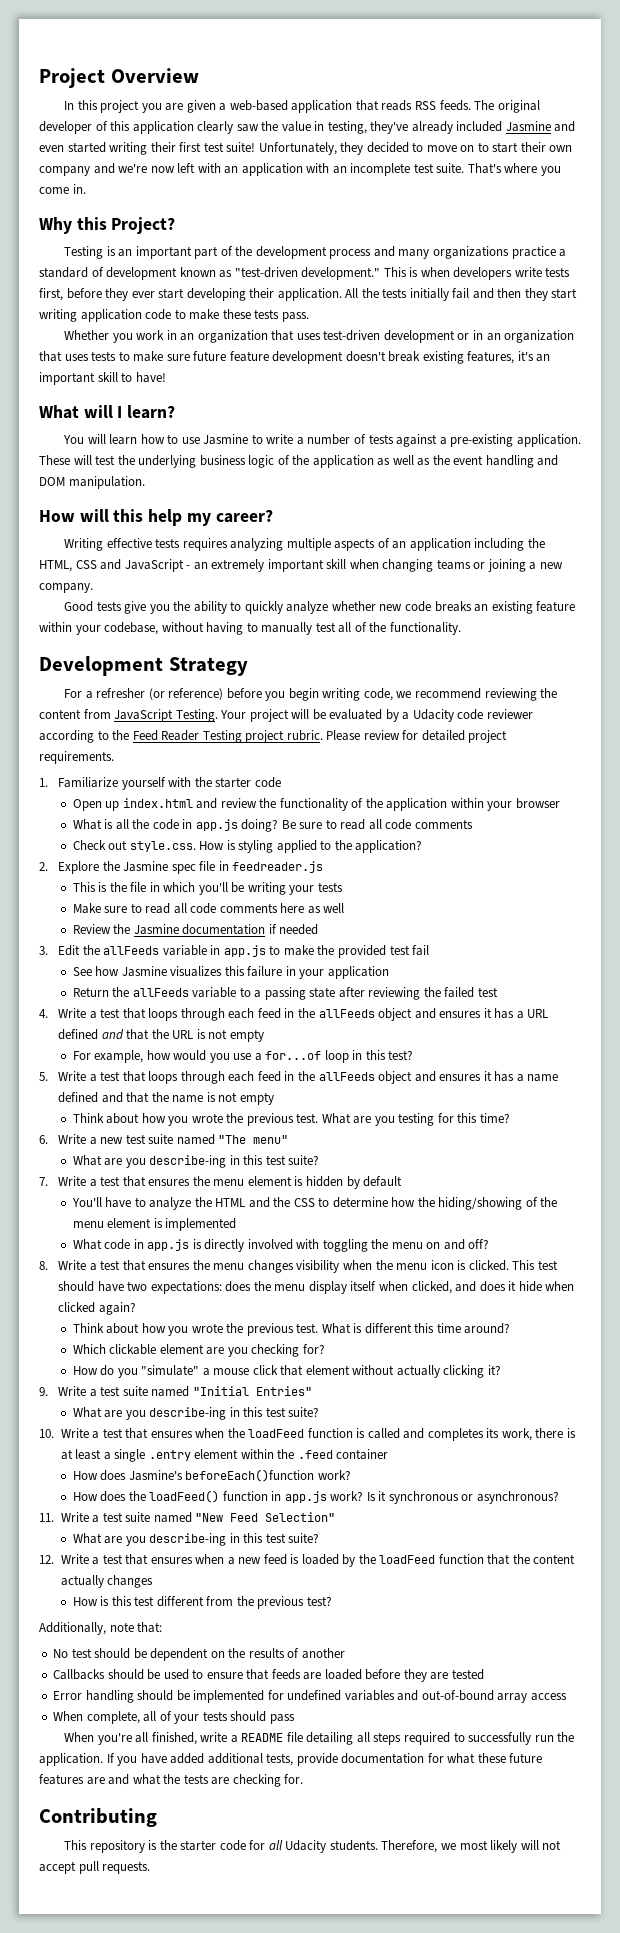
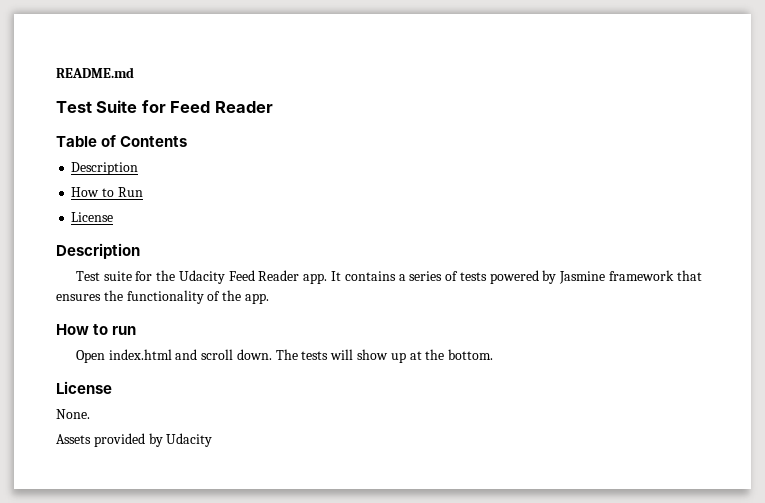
- Project Overview
- In this project you are given a web-based application that reads RSS feeds. The original developer of this application clearly saw the value in testing, they've already included Jasmine and even started writing their first test suite! Unfortunately, they decided to move on to start their own company and we're now left with an application with an incomplete test suite. That's where you come in.
- Why this Project?
- Testing is an important part of the development process and many organizations practice a standard of development known as "test-driven development." This is when developers write tests first, before they ever start developing their application. All the tests initially fail and then they start writing application code to make these tests pass.
- Whether you work in an organization that uses test-driven development or in an organization that uses tests to make sure future feature development doesn't break existing features, it's an important skill to have!
- What will I learn?
- You will learn how to use Jasmine to write a number of tests against a pre-existing application. These will test the underlying business logic of the application as well as the event handling and DOM manipulation.
- How will this help my career?
- Writing effective tests requires analyzing multiple aspects of an application including the HTML, CSS and JavaScript - an extremely important skill when changing teams or joining a new company.
- Good tests give you the ability to quickly analyze whether new code breaks an existing feature within your codebase, without having to manually test all of the functionality.
- Development Strategy
- For a refresher (or reference) before you begin writing code, we recommend reviewing the content from JavaScript Testing. Your project will be evaluated by a Udacity code reviewer according to the Feed Reader Testing project rubric. Please review for detailed project requirements.
- 1. Familiarize yourself with the starter code
- Open up index.html and review the functionality of the application within your browser
- What is all the code in app.js doing? Be sure to read all code comments
- Check out style.css. How is styling applied to the application?
- 2. Explore the Jasmine spec file in feedreader.js
- This is the file in which you'll be writing your tests
- Make sure to read all code comments here as well
- Review the Jasmine documentation if needed
- 3. Edit the allFeeds variable in app.js to make the provided test fail
- See how Jasmine visualizes this failure in your application
- Return the allFeeds variable to a passing state after reviewing the failed test
- 4. Write a test that loops through each feed in the allFeeds object and ensures it has a URL defined and that the URL is not empty
- For example, how would you use a for...of loop in this test?
- 5. Write a test that loops through each feed in the allFeeds object and ensures it has a name defined and that the name is not empty
- Think about how you wrote the previous test. What are you testing for this time?
- 6. Write a new test suite named "The menu"
- What are you describe-ing in this test suite?
- 7. Write a test that ensures the menu element is hidden by default
- You'll have to analyze the HTML and the CSS to determine how the hiding/showing of the menu element is implemented
- What code in app.js is directly involved with toggling the menu on and off?
- 8. Write a test that ensures the menu changes visibility when the menu icon is clicked. This test should have two expectations: does the menu display itself when clicked, and does it hide when clicked again?
- Think about how you wrote the previous test. What is different this time around?
- Which clickable element are you checking for?
- How do you "simulate" a mouse click that element without actually clicking it?
- 9. Write a test suite named "Initial Entries"
- What are you describe-ing in this test suite?
- 10. Write a test that ensures when the loadFeed function is called and completes its work, there is at least a single .entry element within the .feed container
- How does Jasmine's beforeEach()function work?
- How does the loadFeed() function in app.js work? Is it synchronous or asynchronous?
- 11. Write a test suite named "New Feed Selection"
- What are you describe-ing in this test suite?
- 12. Write a test that ensures when a new feed is loaded by the loadFeed function that the content actually changes
- How is this test different from the previous test?
- Additionally, note that:
- No test should be dependent on the results of another
- Callbacks should be used to ensure that feeds are loaded before they are tested
- Error handling should be implemented for undefined variables and out-of-bound array access
- When complete, all of your tests should pass
- When you're all finished, write a README file detailing all steps required to successfully run the application. If you have added additional tests, provide documentation for what these future features are and what the tests are checking for.
- Contributing
- This repository is the starter code for all Udacity students. Therefore, we most likely will not accept pull requests.
+ README.md
+ Test Suite for Feed Reader
+ Table of Contents
+ Description
+ How to Run
+ License
+ Description
+ Test suite for the Udacity Feed Reader app. It contains a series of tests powered by Jasmine framework that ensures the functionality of the app.
+ How to run
+ Open index.html and scroll down. The tests will show up at the bottom.
+ License
+ None.
+ Assets provided by Udacity

